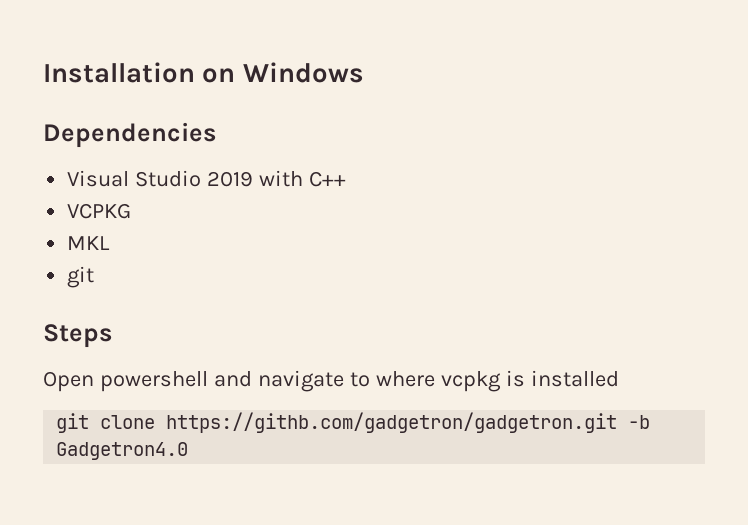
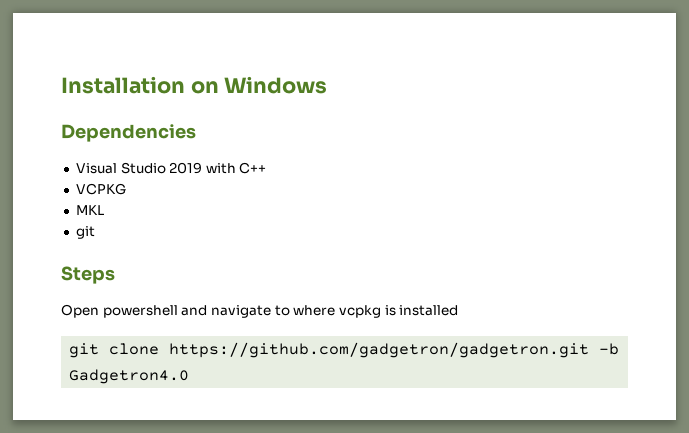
- git clone https://githb.com/gadgetron/gadgetron.git -b Gadgetron4.0
+ git clone https://github.com/gadgetron/gadgetron.git -b Gadgetron4.0

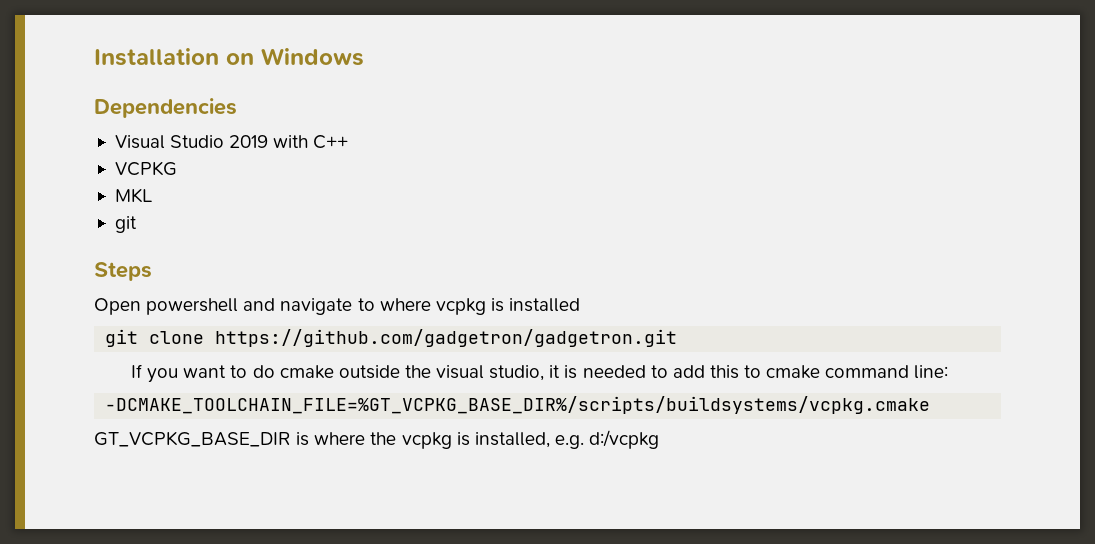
- git clone https://github.com/gadgetron/gadgetron.git -b Gadgetron4.0
+ git clone https://github.com/gadgetron/gadgetron.git
+ If you want to do cmake outside the visual studio, it is needed to add this to cmake command line:
+ -DCMAKE_TOOLCHAIN_FILE=%GT_VCPKG_BASE_DIR%/scripts/buildsystems/vcpkg.cmake
+ GT_VCPKG_BASE_DIR is where the vcpkg is installed, e.g. d:/vcpkg

